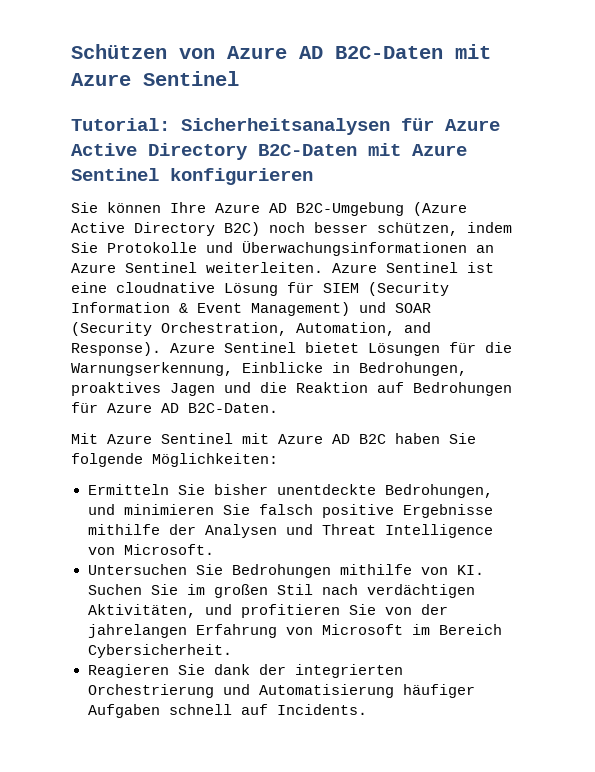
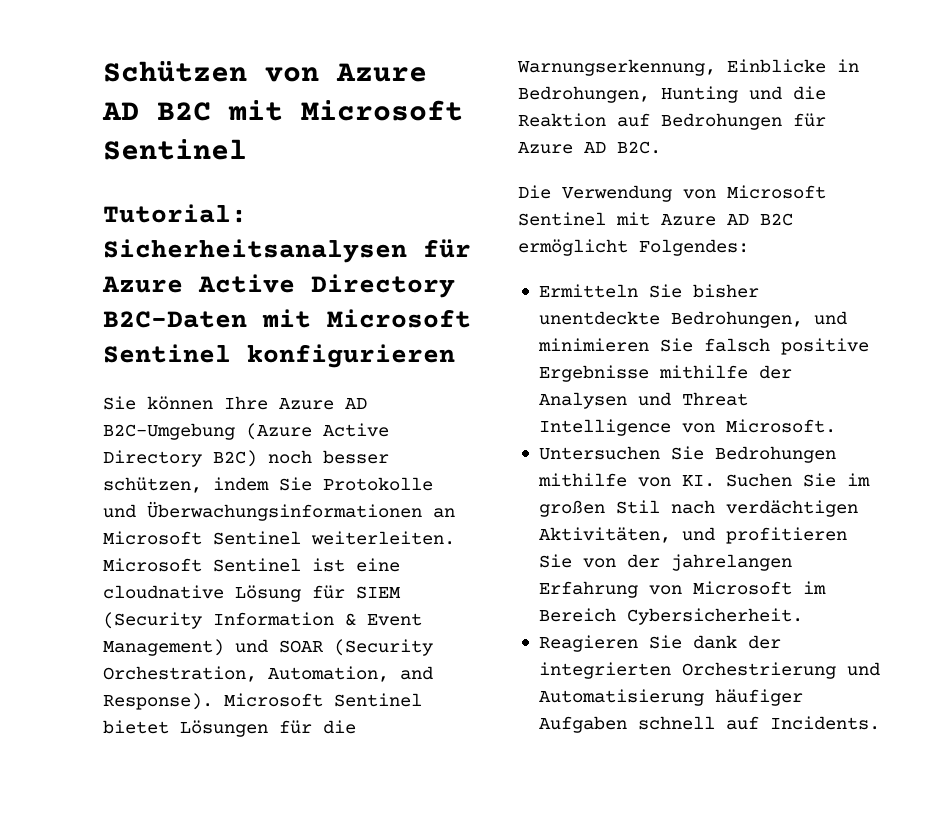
- Schützen von Azure AD B2C-Daten mit Azure Sentinel
+ Schützen von Azure AD B2C mit Microsoft Sentinel
- Tutorial: Sicherheitsanalysen für Azure Active Directory B2C-Daten mit Azure Sentinel konfigurieren
+ Tutorial: Sicherheitsanalysen für Azure Active Directory B2C-Daten mit Microsoft Sentinel konfigurieren
- Sie können Ihre Azure AD B2C-Umgebung (Azure Active Directory B2C) noch besser schützen, indem Sie Protokolle und Überwachungsinformationen an Azure Sentinel weiterleiten.
+ Sie können Ihre Azure AD B2C-Umgebung (Azure Active Directory B2C) noch besser schützen, indem Sie Protokolle und Überwachungsinformationen an Microsoft Sentinel weiterleiten.
- Azure Sentinel ist eine cloudnative Lösung für SIEM (Security Information & Event Management) und SOAR (Security Orchestration, Automation, and Response).
+ Microsoft Sentinel ist eine cloudnative Lösung für SIEM (Security Information & Event Management) und SOAR (Security Orchestration, Automation, and Response).
- Azure Sentinel bietet Lösungen für die Warnungserkennung, Einblicke in Bedrohungen, proaktives Jagen und die Reaktion auf Bedrohungen für Azure AD B2C-Daten.
- Mit Azure Sentinel mit Azure AD B2C haben Sie folgende Möglichkeiten:
+ Microsoft Sentinel bietet Lösungen für die Warnungserkennung, Einblicke in Bedrohungen, Hunting und die Reaktion auf Bedrohungen für Azure AD B2C.
+ Die Verwendung von Microsoft Sentinel mit Azure AD B2C ermöglicht Folgendes:

